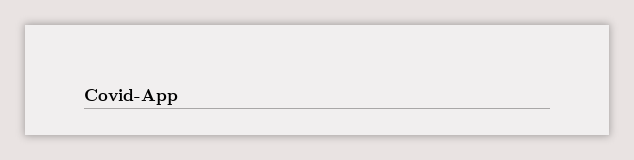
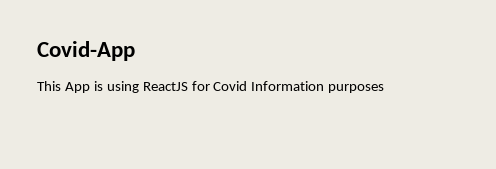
+ This App is using ReactJS for Covid Information purposes

